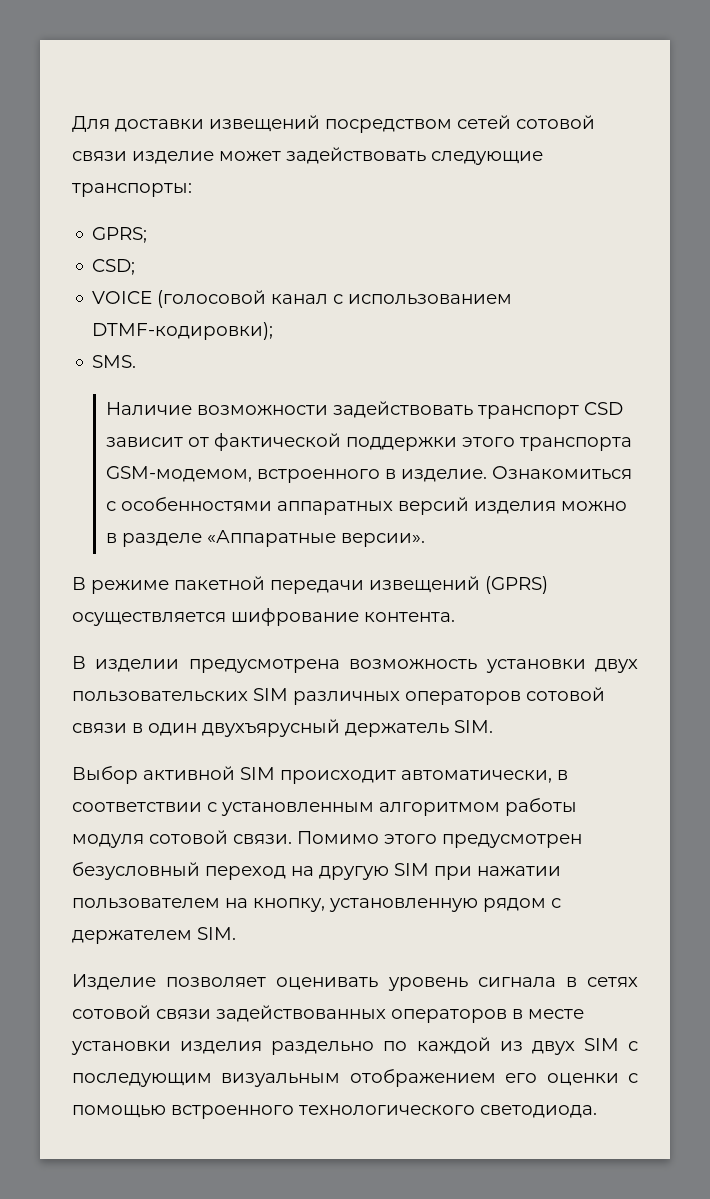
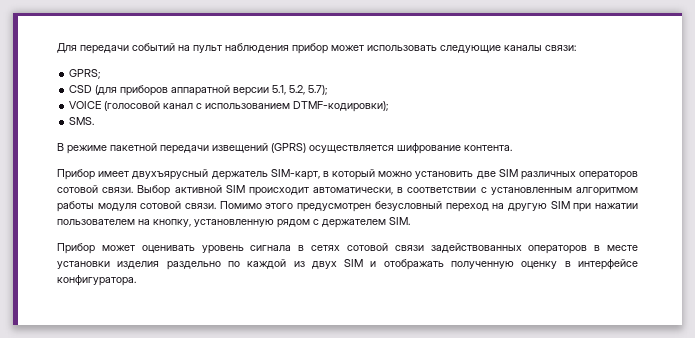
- Для доставки извещений посредством сетей сотовой связи изделие может задействовать следующие транспорты:
+ Для передачи событий на пульт наблюдения прибор может использовать следующие каналы связи:
  GPRS;
- CSD;
+ CSD (для приборов аппаратной версии 5.1, 5.2, 5.7);
- Наличие возможности задействовать транспорт CSD зависит от фактической поддержки этого транспорта GSM-модемом, встроенного в изделие. Ознакомиться с особенностями аппаратных версий изделия можно в разделе «Аппаратные версии».
- В изделии предусмотрена возможность установки двух пользовательских SIM различных операторов сотовой связи в один двухъярусный держатель SIM.
- Выбор активной SIM происходит автоматически, в соответствии с установленным алгоритмом работы модуля сотовой связи.
+ Прибор имеет двухъярусный держатель SIM-карт, в который можно установить две SIM различных операторов сотовой связи. Выбор активной SIM происходит автоматически, в соответствии с установленным алгоритмом работы модуля сотовой связи.
- Изделие позволяет оценивать уровень сигнала в сетях сотовой связи задействованных операторов в месте установки изделия раздельно по каждой из двух SIM с последующим визуальным отображением его оценки с помощью встроенного технологического светодиода.
+ Прибор может оценивать уровень сигнала в сетях сотовой связи задействованных операторов в месте установки изделия раздельно по каждой из двух SIM и отображать полученную оценку в интерфейсе конфигуратора.

